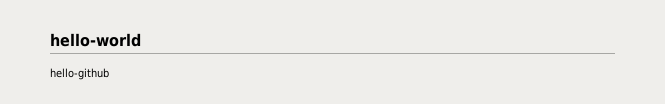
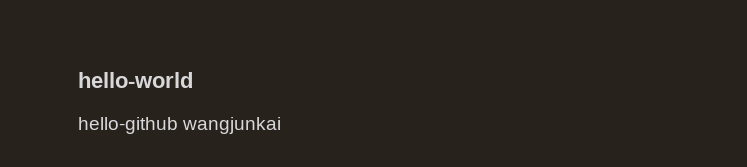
- hello-github
+ hello-github wangjunkai

